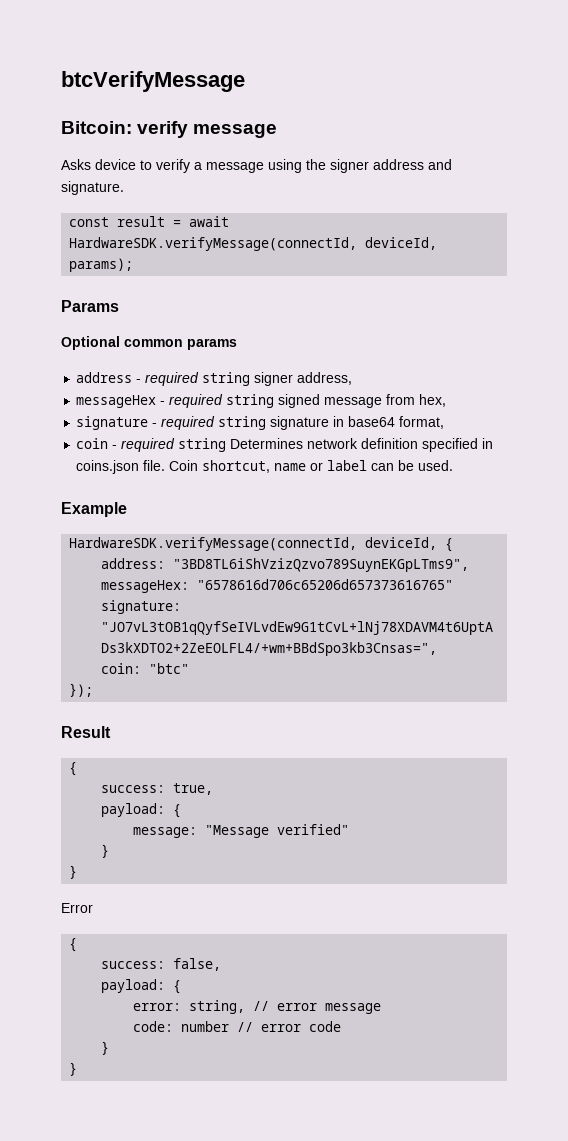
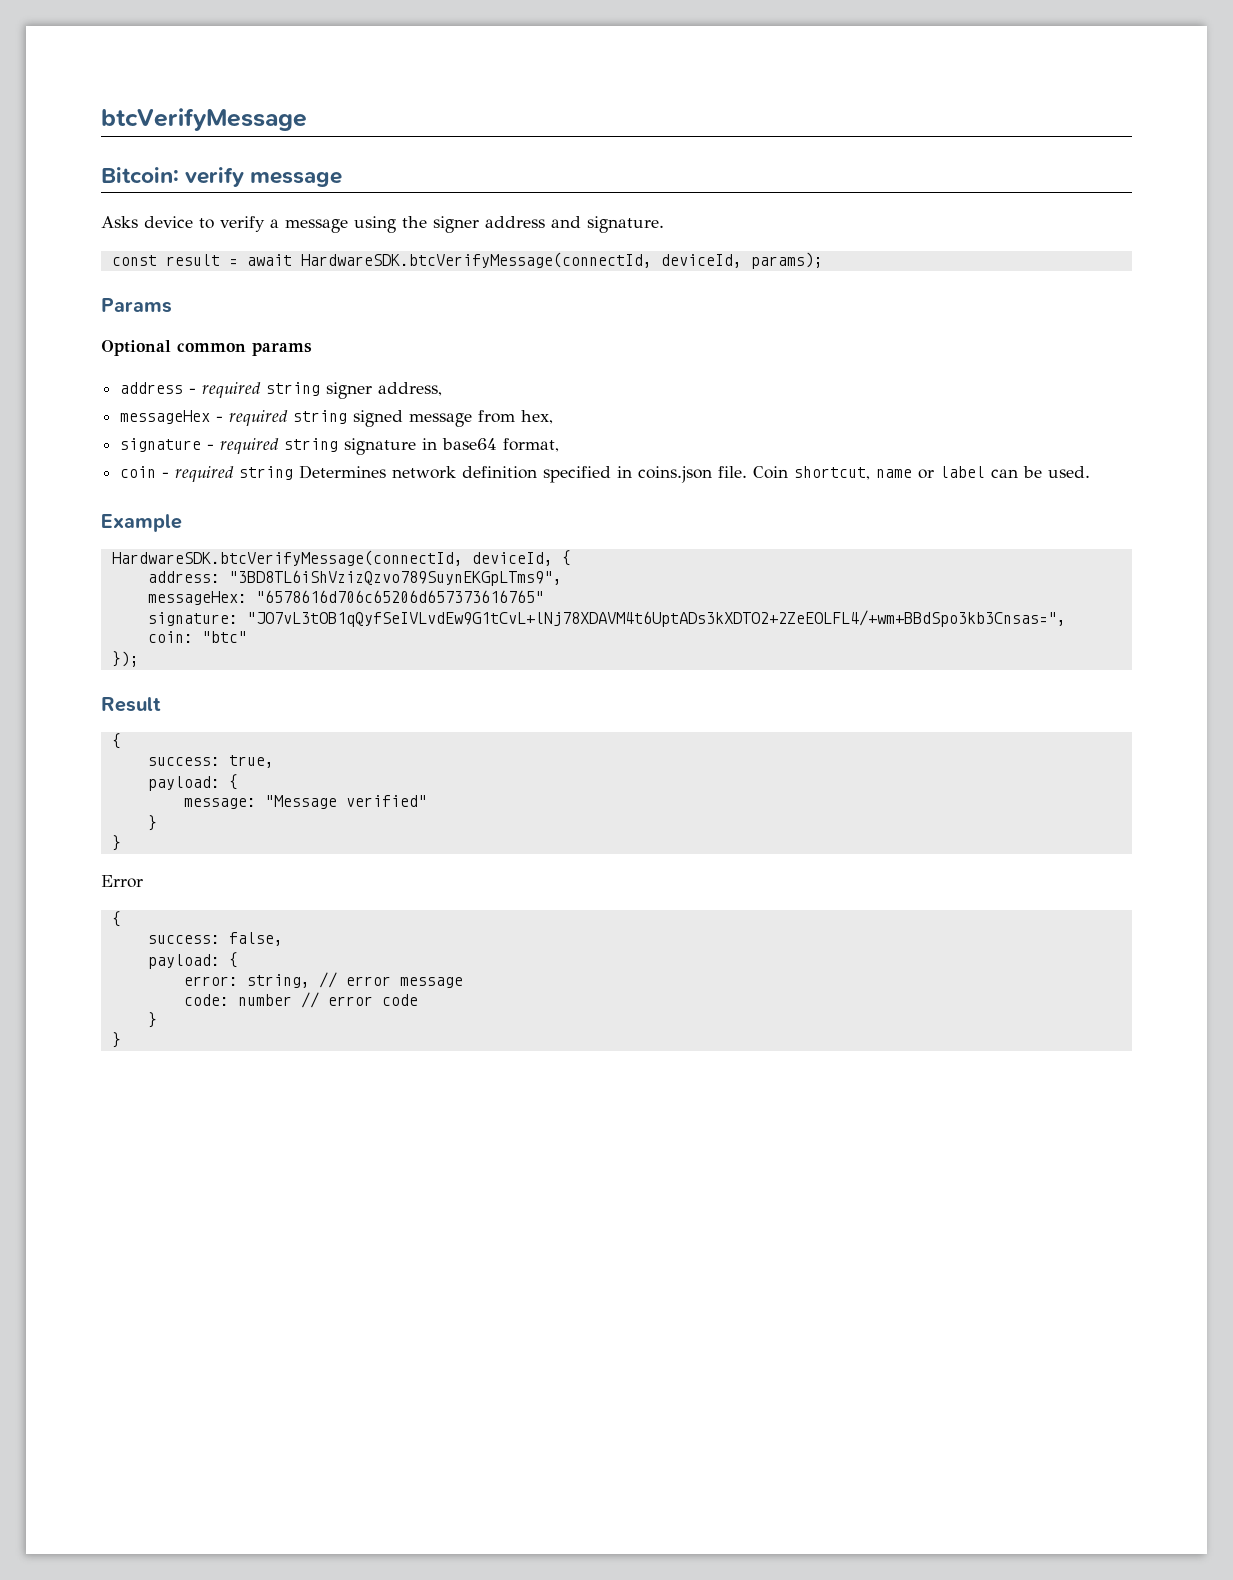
- const result = await HardwareSDK.verifyMessage(connectId, deviceId, params);
+ const result = await HardwareSDK.btcVerifyMessage(connectId, deviceId, params);
- HardwareSDK.verifyMessage(connectId, deviceId, {
+ HardwareSDK.btcVerifyMessage(connectId, deviceId, {

